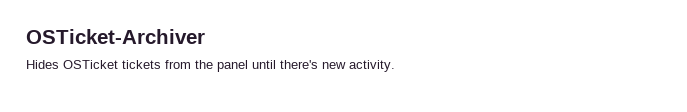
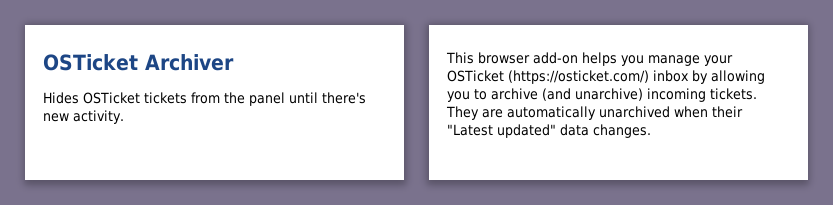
- OSTicket-Archiver
+ OSTicket Archiver
+ This browser add-on helps you manage your OSTicket (https://osticket.com/) inbox by allowing you to archive (and unarchive) incoming tickets. They are automatically unarchived when their "Latest updated" data changes.

